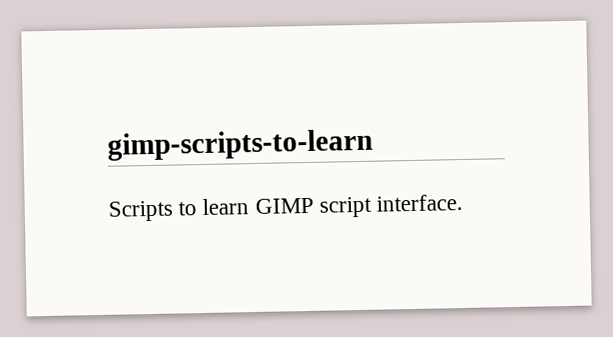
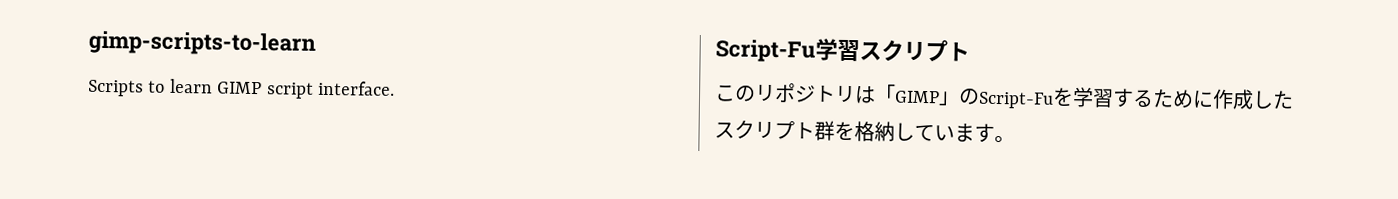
+ Script-Fu学習スクリプト
+ このリポジトリは「GIMP」のScript-Fuを学習するために作成したスクリプト群を格納しています。

